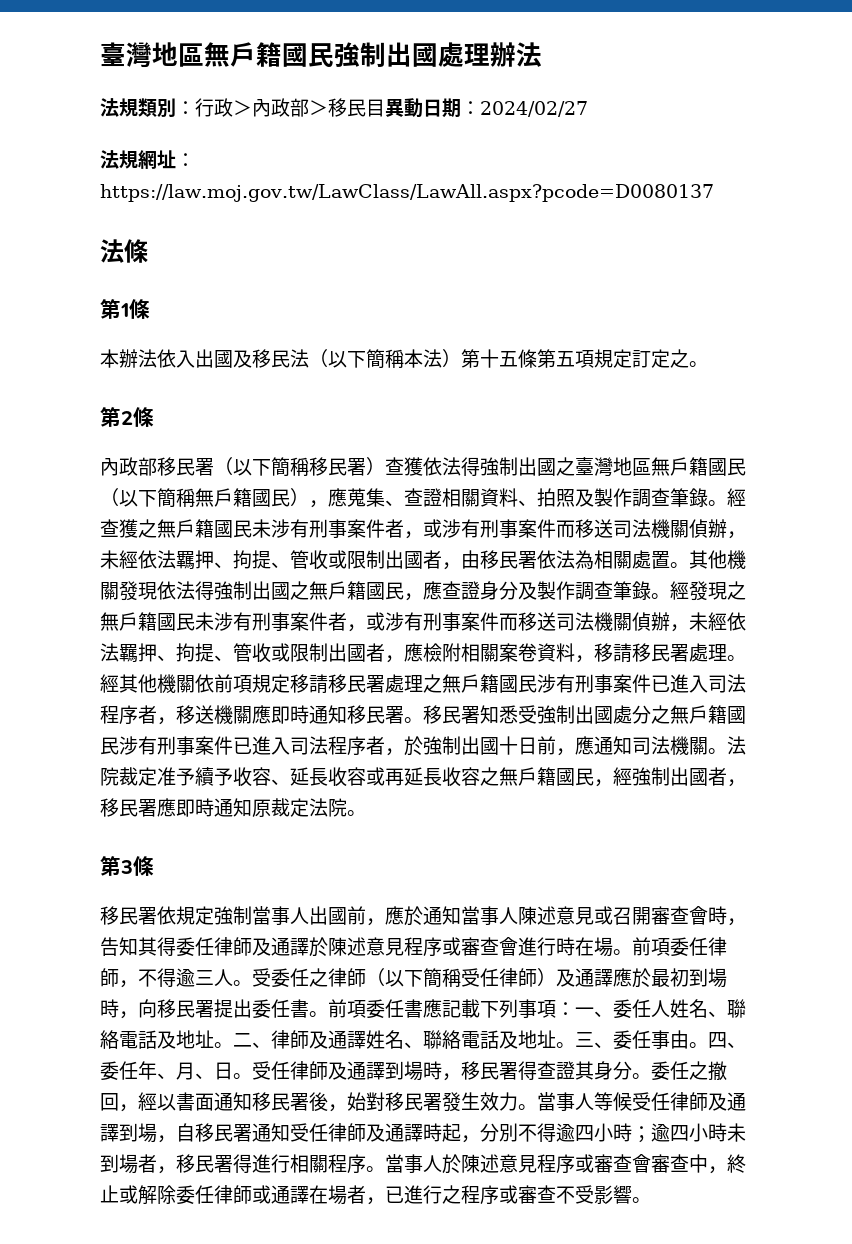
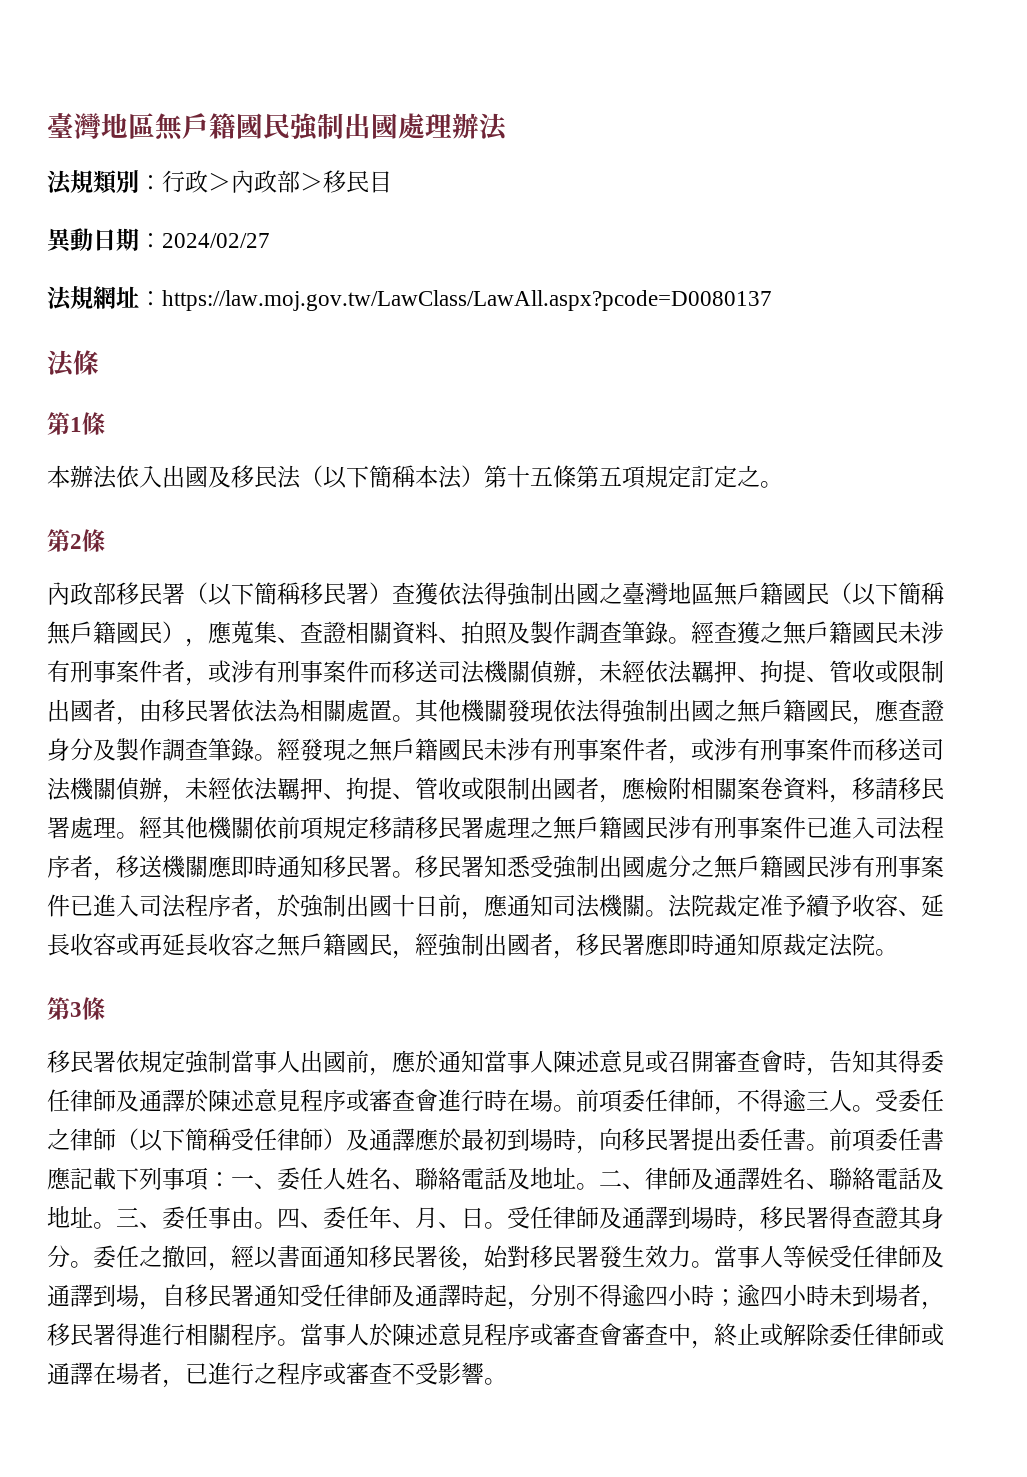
- 法規類別：行政＞內政部＞移民目異動日期：2024/02/27
+ 法規類別：行政＞內政部＞移民目
+ 異動日期：2024/02/27

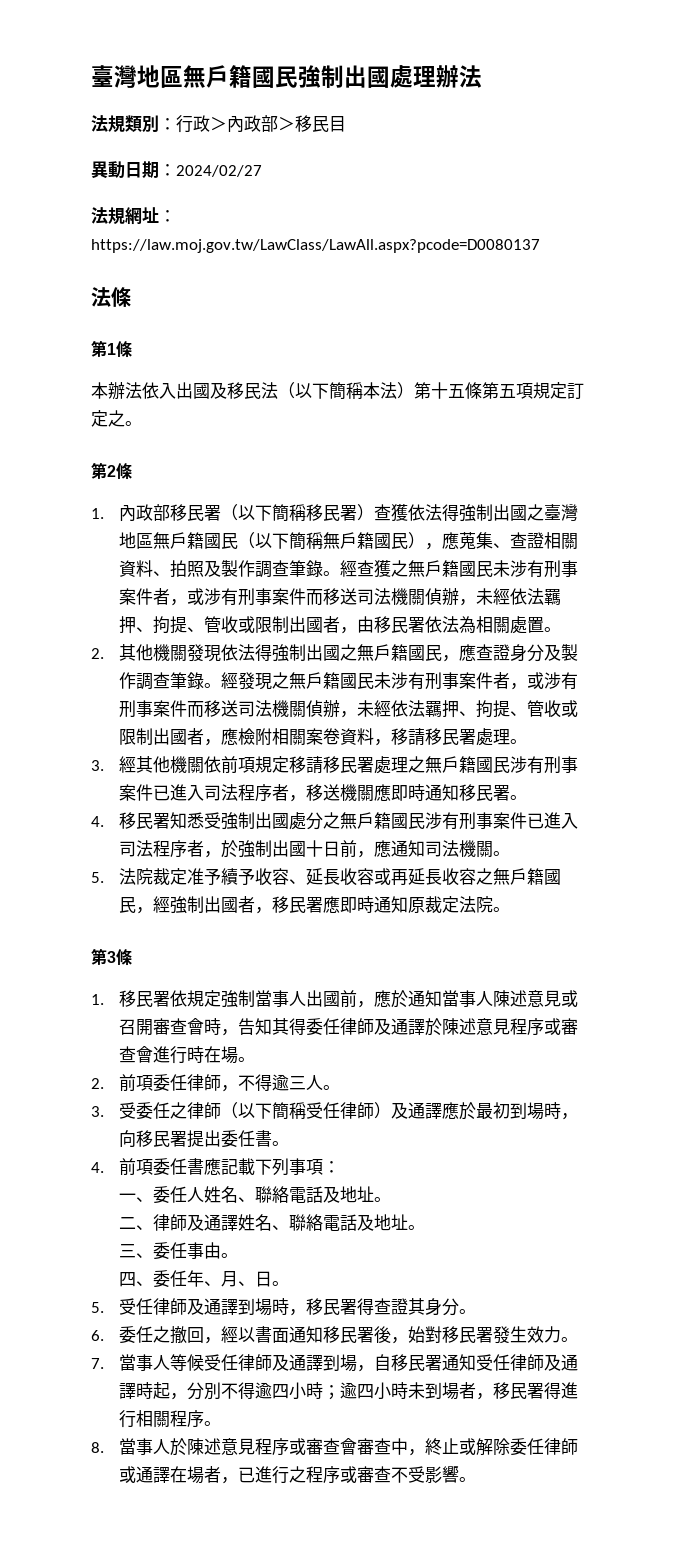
- 內政部移民署（以下簡稱移民署）查獲依法得強制出國之臺灣地區無戶籍國民（以下簡稱無戶籍國民），應蒐集、查證相關資料、拍照及製作調查筆錄。
+ 1.內政部移民署（以下簡稱移民署）查獲依法得強制出國之臺灣地區無戶籍國民（以下簡稱無戶籍國民），應蒐集、查證相關資料、拍照及製作調查筆錄。
- 經查獲之無戶籍國民未涉有刑事案件者，或涉有刑事案件而移送司法機關偵辦，未經依法羈押、拘提、管收或限制出國者，由移民署依法為相關處置。其他機關發現依法得強制出國之無戶籍國民，應查證身分及製作調查筆錄。
+ 經查獲之無戶籍國民未涉有刑事案件者，或涉有刑事案件而移送司法機關偵辦，未經依法羈押、拘提、管收或限制出國者，由移民署依法為相關處置。
+ 2.其他機關發現依法得強制出國之無戶籍國民，應查證身分及製作調查筆錄。
- 經發現之無戶籍國民未涉有刑事案件者，或涉有刑事案件而移送司法機關偵辦，未經依法羈押、拘提、管收或限制出國者，應檢附相關案卷資料，移請移民署處理。經其他機關依前項規定移請移民署處理之無戶籍國民涉有刑事案件已進入司法程序者，移送機關應即時通知移民署。移民署知悉受強制出國處分之無戶籍國民涉有刑事案件已進入司法程序者，於強制出國十日前，應通知司法機關。法院裁定准予續予收容、延長收容或再延長收容之無戶籍國民，經強制出國者，移民署應即時通知原裁定法院。
+ 經發現之無戶籍國民未涉有刑事案件者，或涉有刑事案件而移送司法機關偵辦，未經依法羈押、拘提、管收或限制出國者，應檢附相關案卷資料，移請移民署處理。
+ 3.經其他機關依前項規定移請移民署處理之無戶籍國民涉有刑事案件已進入司法程序者，移送機關應即時通知移民署。
+ 4.移民署知悉受強制出國處分之無戶籍國民涉有刑事案件已進入司法程序者，於強制出國十日前，應通知司法機關。
+ 5.法院裁定准予續予收容、延長收容或再延長收容之無戶籍國民，經強制出國者，移民署應即時通知原裁定法院。
- 移民署依規定強制當事人出國前，應於通知當事人陳述意見或召開審查會時，告知其得委任律師及通譯於陳述意見程序或審查會進行時在場。前項委任律師，不得逾三人。受委任之律師（以下簡稱受任律師）及通譯應於最初到場時，向移民署提出委任書。前項委任書應記載下列事項：一、委任人姓名、聯絡電話及地址。二、律師及通譯姓名、聯絡電話及地址。三、委任事由。四、委任年、月、日。受任律師及通譯到場時，移民署得查證其身分。委任之撤回，經以書面通知移民署後，始對移民署發生效力。當事人等候受任律師及通譯到場，自移民署通知受任律師及通譯時起，分別不得逾四小時；
+ 1.移民署依規定強制當事人出國前，應於通知當事人陳述意見或召開審查會時，告知其得委任律師及通譯於陳述意見程序或審查會進行時在場。
+ 2.前項委任律師，不得逾三人。
+ 3.受委任之律師（以下簡稱受任律師）及通譯應於最初到場時，向移民署提出委任書。
+ 4.前項委任書應記載下列事項：
+ 一、委任人姓名、聯絡電話及地址。
+ 二、律師及通譯姓名、聯絡電話及地址。
+ 三、委任事由。
+ 四、委任年、月、日。
+ 5.受任律師及通譯到場時，移民署得查證其身分。
+ 6.委任之撤回，經以書面通知移民署後，始對移民署發生效力。
+ 7.當事人等候受任律師及通譯到場，自移民署通知受任律師及通譯時起，分別不得逾四小時；
- 逾四小時未到場者，移民署得進行相關程序。當事人於陳述意見程序或審查會審查中，終止或解除委任律師或通譯在場者，已進行之程序或審查不受影響。
+ 逾四小時未到場者，移民署得進行相關程序。
+ 8.當事人於陳述意見程序或審查會審查中，終止或解除委任律師或通譯在場者，已進行之程序或審查不受影響。

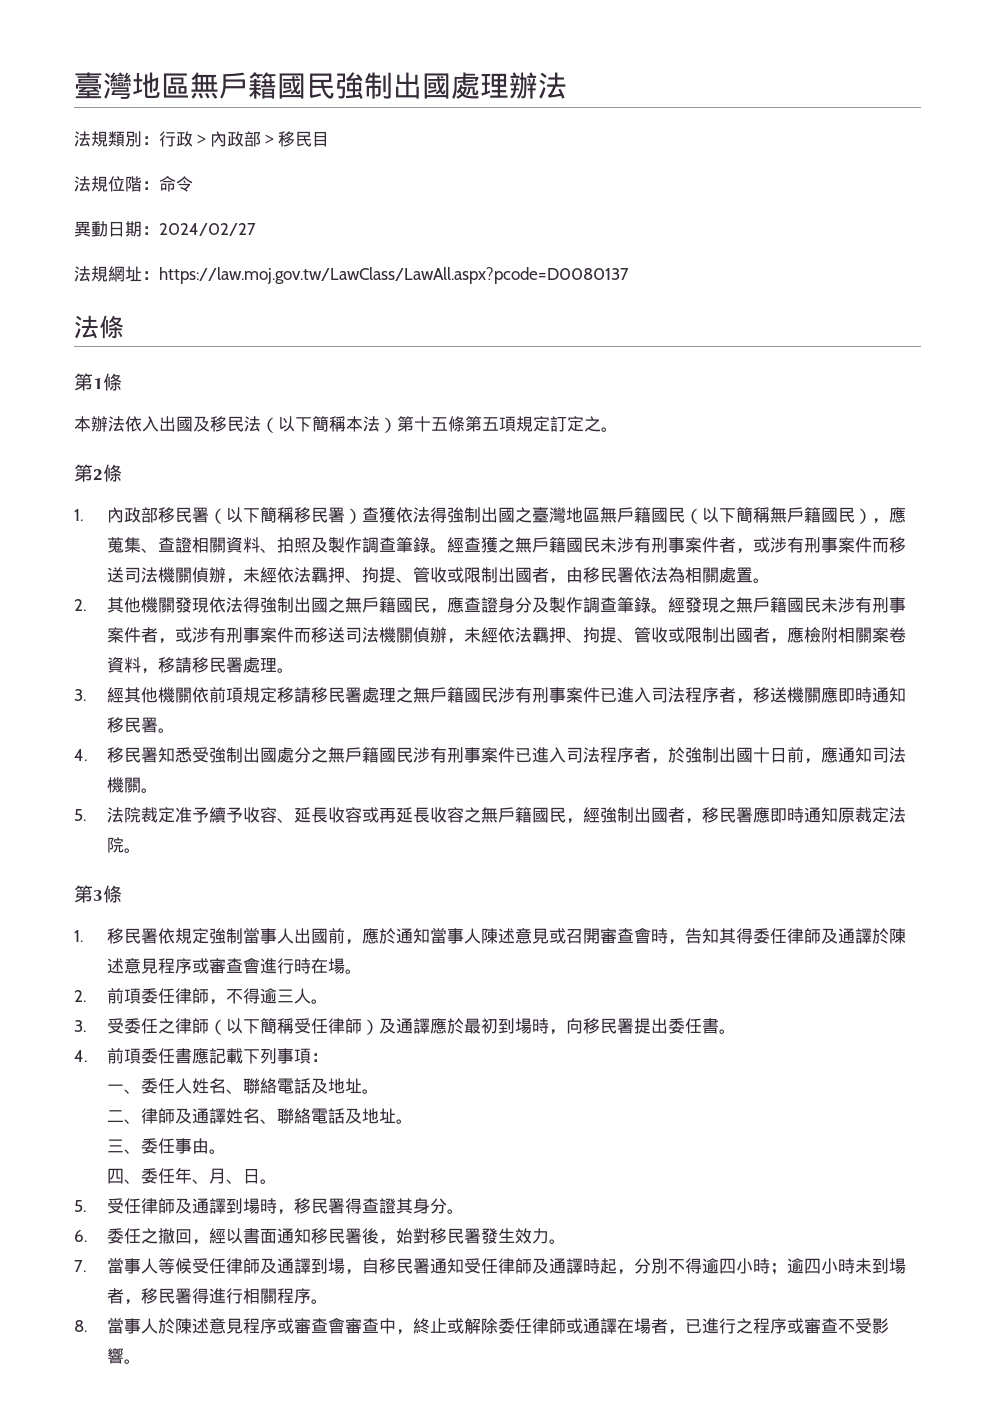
+ 法規位階：命令

